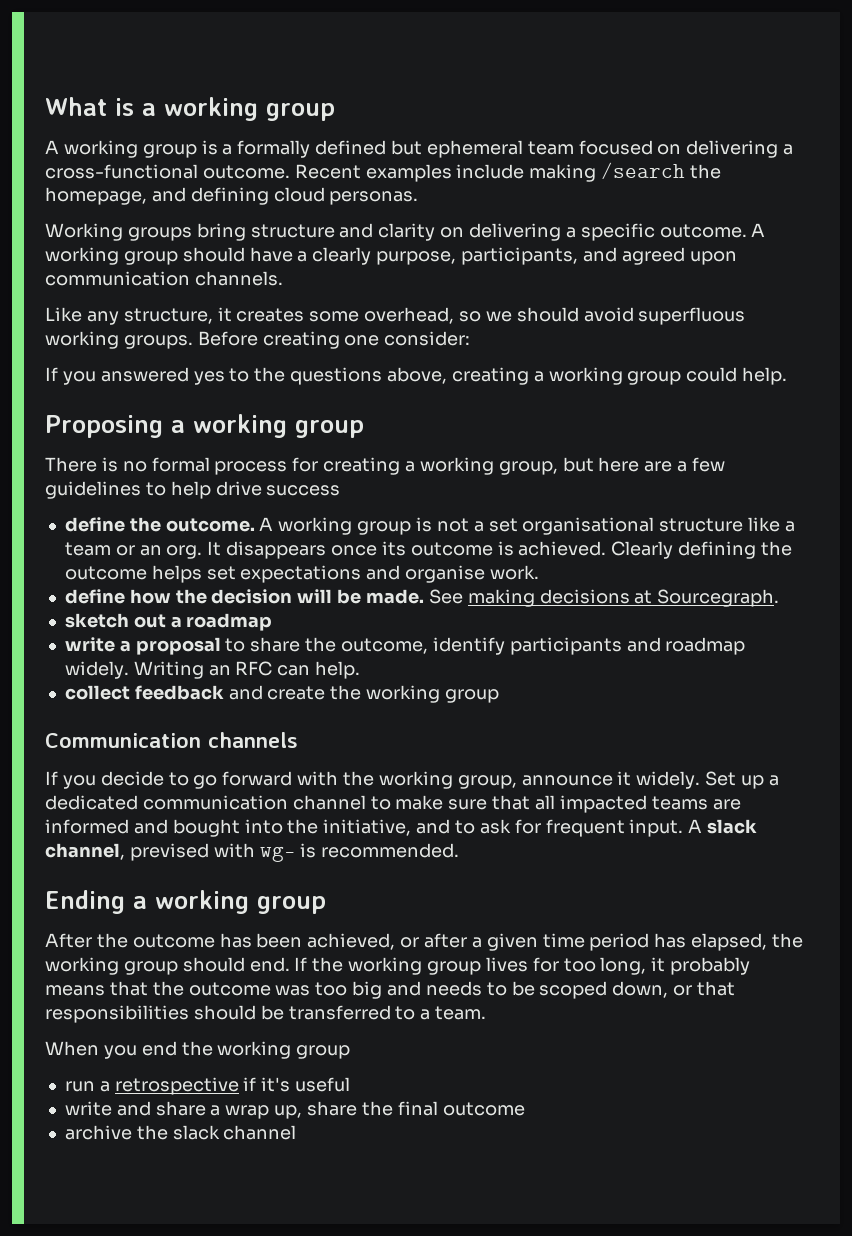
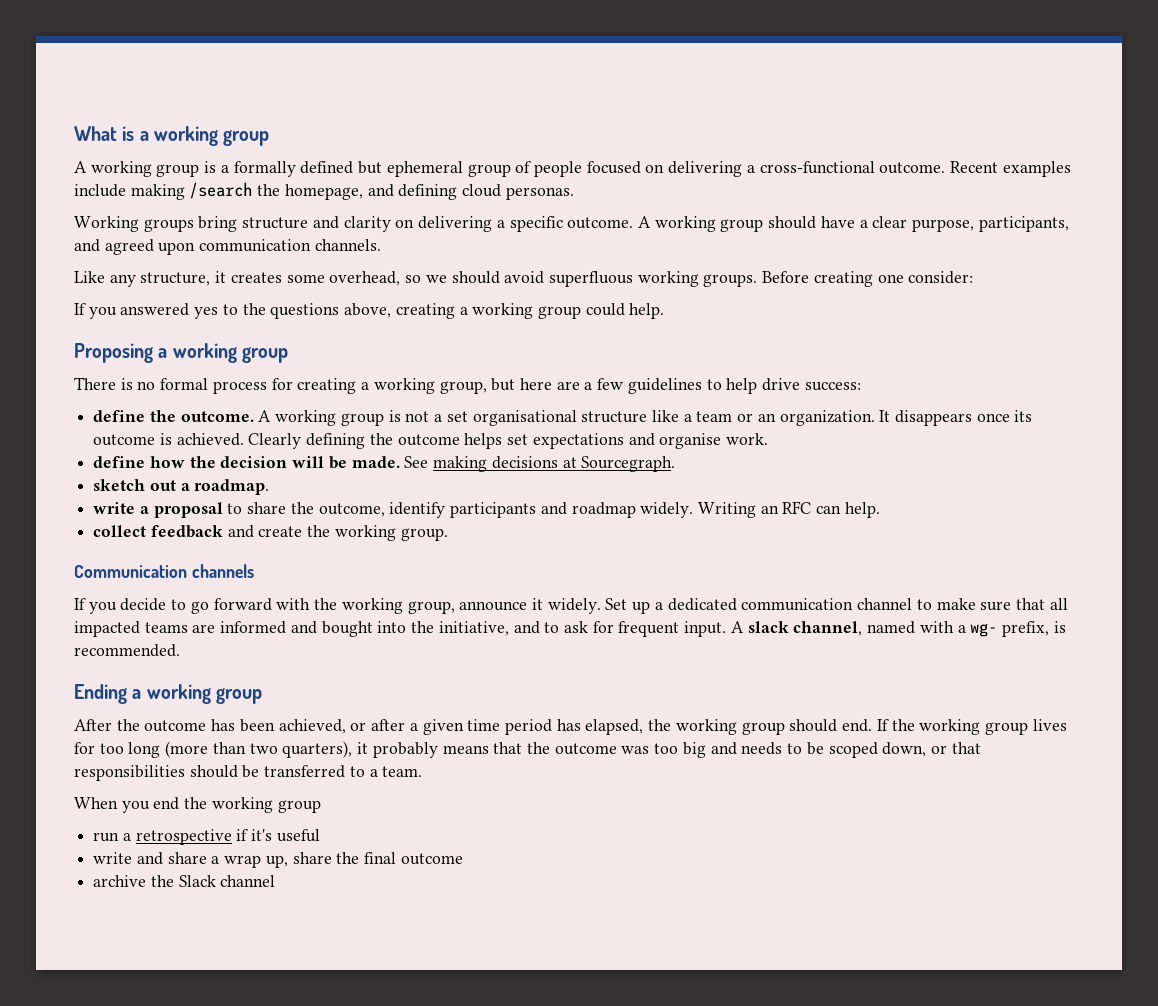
- A working group is a formally defined but ephemeral team focused on delivering a cross-functional outcome.
+ A working group is a formally defined but ephemeral group of people focused on delivering a cross-functional outcome.
- A working group should have a clearly purpose, participants, and agreed upon communication channels.
+ A working group should have a clear purpose, participants, and agreed upon communication channels.
- There is no formal process for creating a working group, but here are a few guidelines to help drive success
+ There is no formal process for creating a working group, but here are a few guidelines to help drive success:
- A working group is not a set organisational structure like a team or an org.
+ A working group is not a set organisational structure like a team or an organization.
- sketch out a roadmap
+ sketch out a roadmap.
- collect feedback and create the working group
+ collect feedback and create the working group.
- A slack channel, prevised with wg- is recommended.
+ A slack channel, named with a wg- prefix, is recommended.
- If the working group lives for too long, it probably means that the outcome was too big and needs to be scoped down, or that responsibilities should be transferred to a team.
+ If the working group lives for too long (more than two quarters), it probably means that the outcome was too big and needs to be scoped down, or that responsibilities should be transferred to a team.
- archive the slack channel
+ archive the Slack channel

